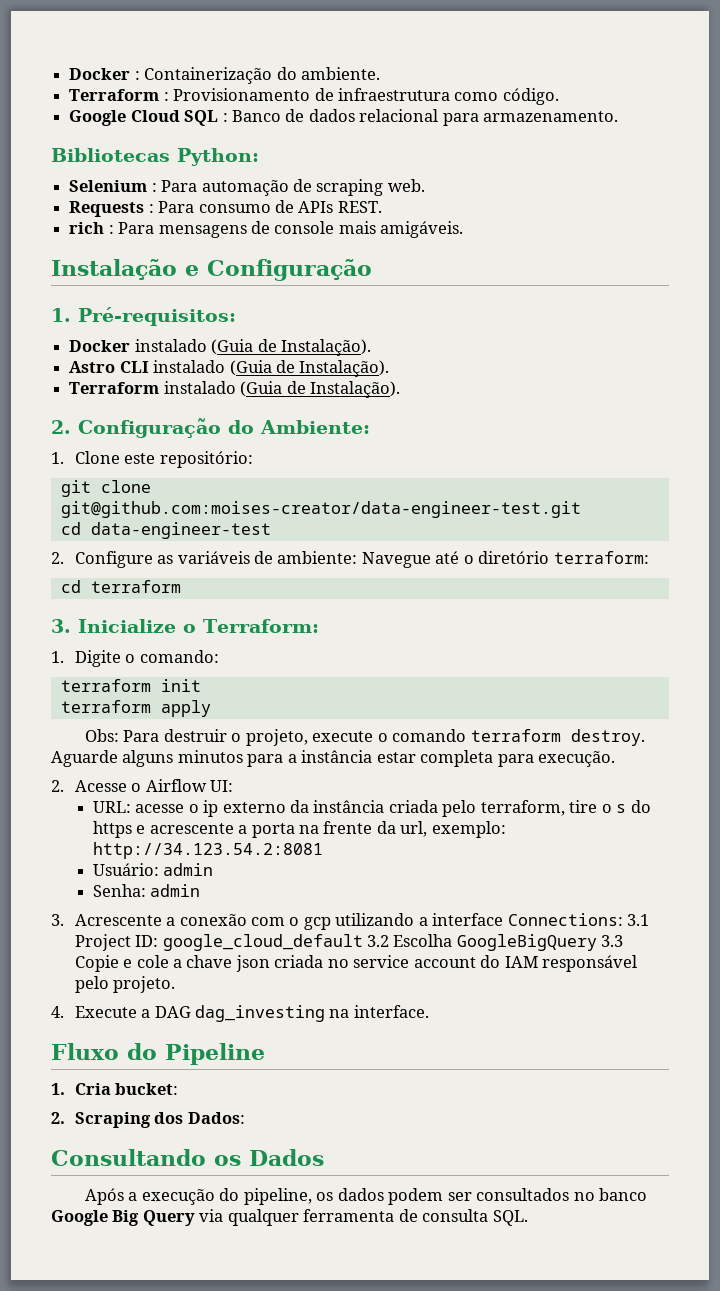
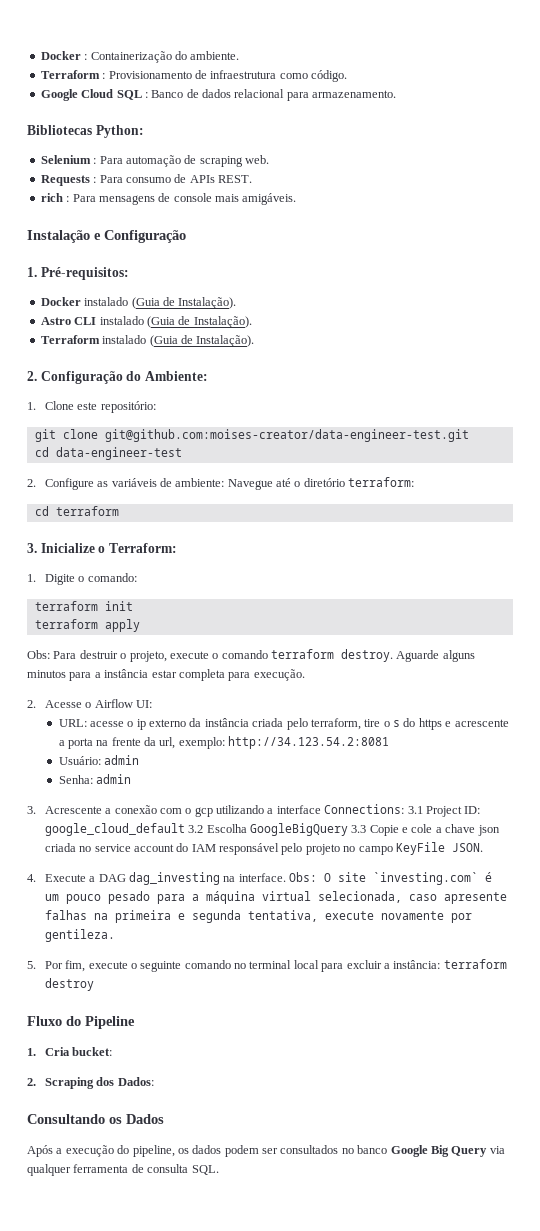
- 3. Acrescente a conexão com o gcp utilizando a interface Connections: 3.1 Project ID: google_cloud_default 3.2 Escolha GoogleBigQuery 3.3 Copie e cole a chave json criada no service account do IAM responsável pelo projeto.
+ 3. Acrescente a conexão com o gcp utilizando a interface Connections: 3.1 Project ID: google_cloud_default 3.2 Escolha GoogleBigQuery 3.3 Copie e cole a chave json criada no service account do IAM responsável pelo projeto no campo KeyFile JSON.
+ Obs: O site `investing.com` é um pouco pesado para a máquina virtual selecionada, caso apresente falhas na primeira e segunda tentativa, execute novamente por gentileza.
+ 5. Por fim, execute o seguinte comando no terminal local para excluir a instância: terraform destroy

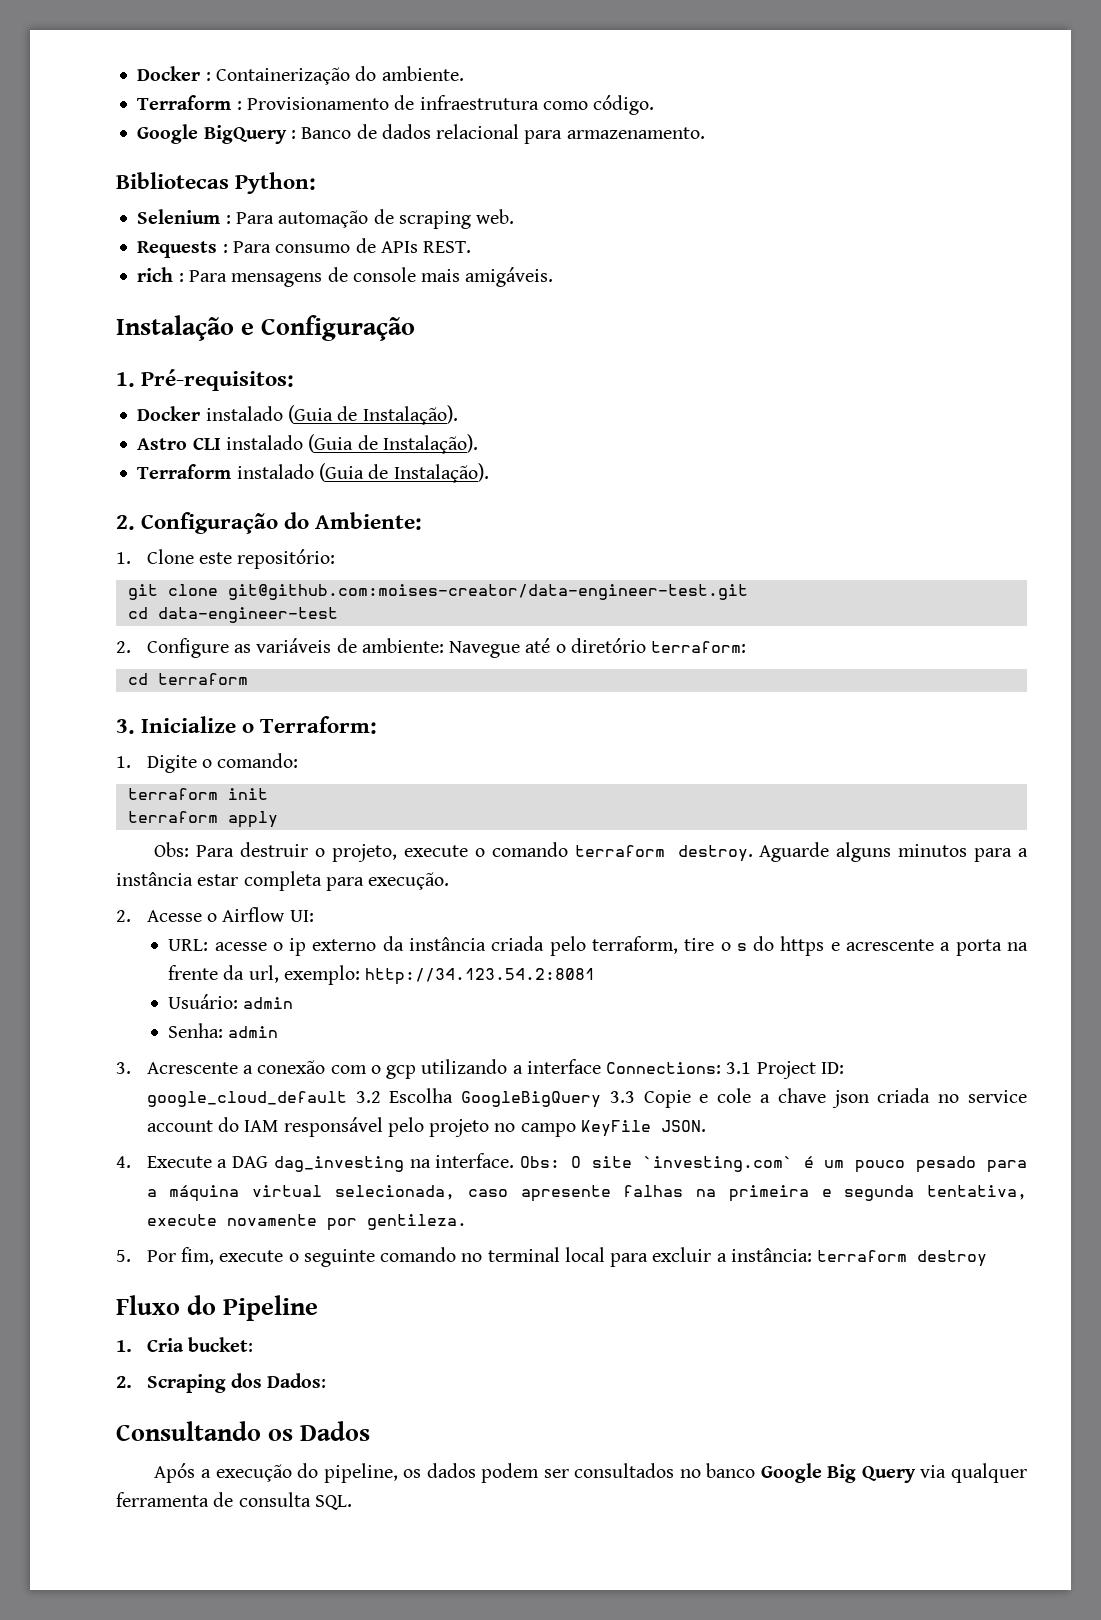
- Google Cloud SQL : Banco de dados relacional para armazenamento.
+ Google BigQuery : Banco de dados relacional para armazenamento.

